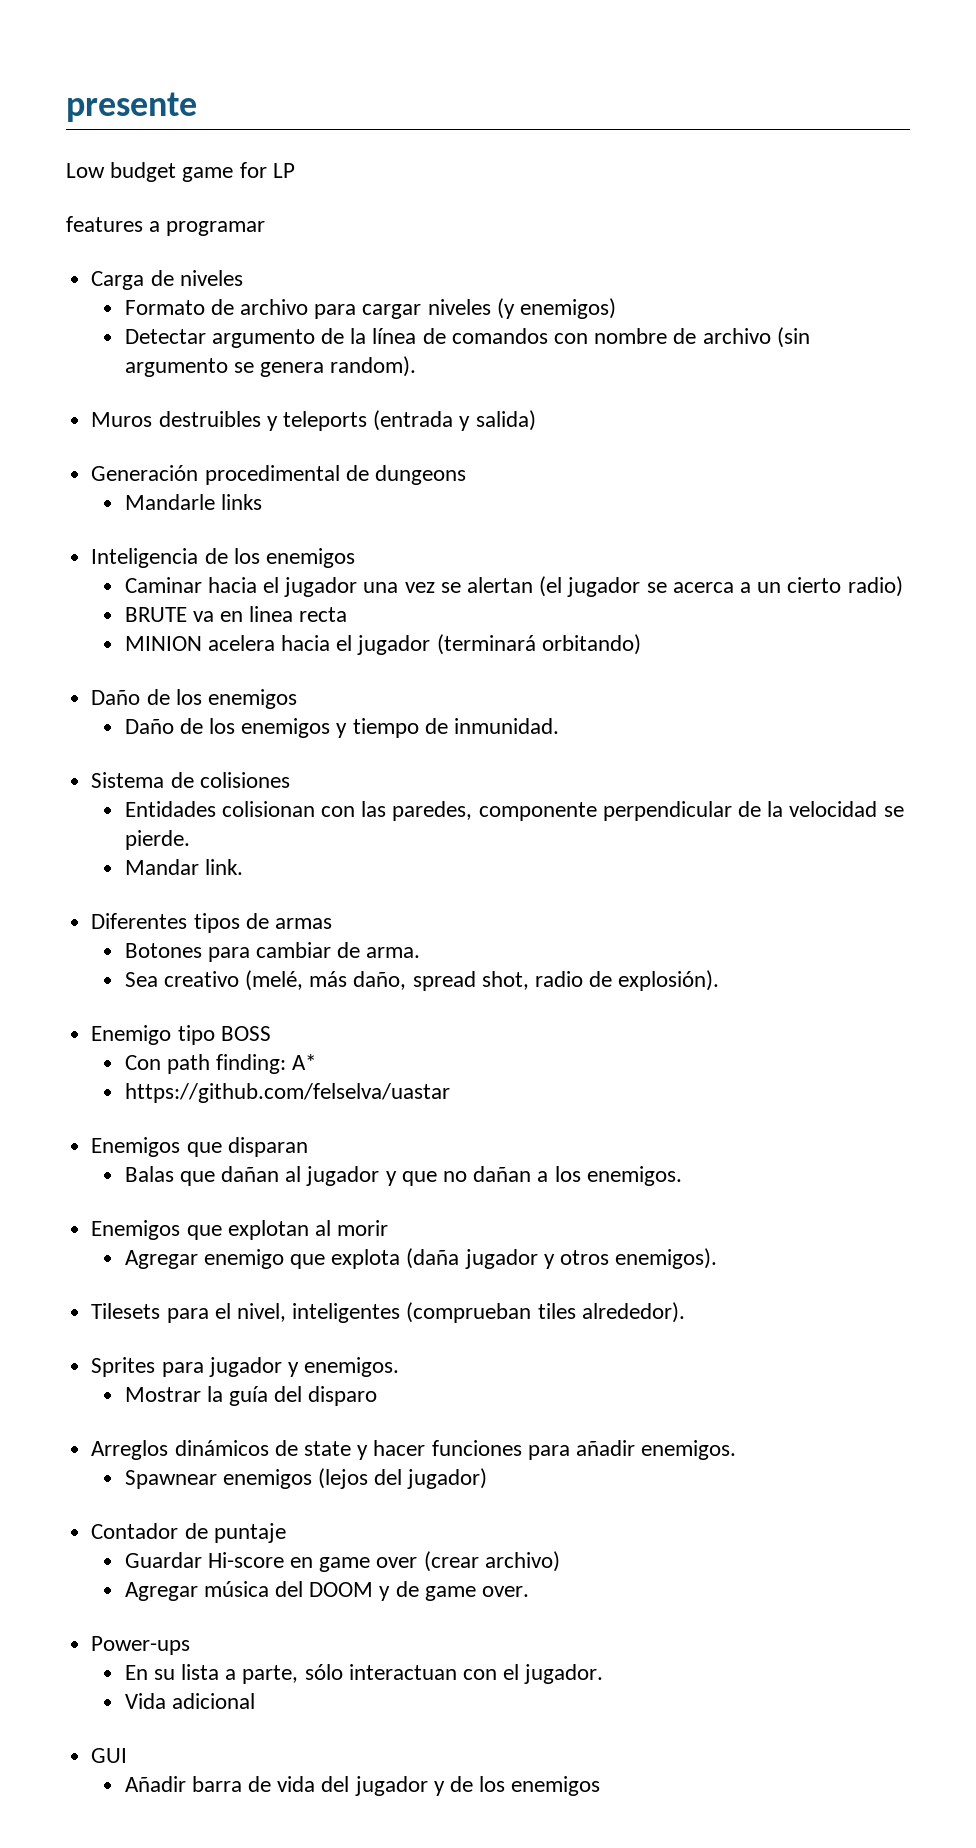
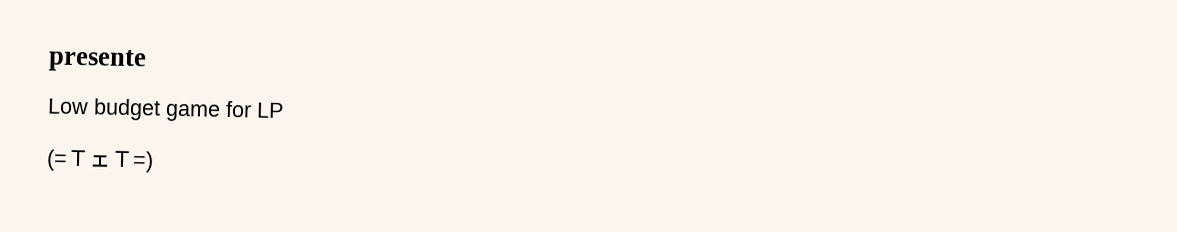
- features a programar
- Carga de niveles
- Formato de archivo para cargar niveles (y enemigos)
- Detectar argumento de la línea de comandos con nombre de archivo (sin argumento se genera random).
- Muros destruibles y teleports (entrada y salida)
- Generación procedimental de dungeons
- Mandarle links
- Inteligencia de los enemigos
- Caminar hacia el jugador una vez se alertan (el jugador se acerca a un cierto radio)
- BRUTE va en linea recta
- MINION acelera hacia el jugador (terminará orbitando)
- Daño de los enemigos
- Daño de los enemigos y tiempo de inmunidad.
- Sistema de colisiones
- Entidades colisionan con las paredes, componente perpendicular de la velocidad se pierde.
- Mandar link.
- Diferentes tipos de armas
- Botones para cambiar de arma.
- Sea creativo (melé, más daño, spread shot, radio de explosión).
- Enemigo tipo BOSS
- Con path finding: A*
- https://github.com/felselva/uastar
- Enemigos que disparan
- Balas que dañan al jugador y que no dañan a los enemigos.
- Enemigos que explotan al morir
- Agregar enemigo que explota (daña jugador y otros enemigos).
- Tilesets para el nivel, inteligentes (comprueban tiles alrededor).
- Sprites para jugador y enemigos.
- Mostrar la guía del disparo
- Arreglos dinámicos de state y hacer funciones para añadir enemigos.
- Spawnear enemigos (lejos del jugador)
- Contador de puntaje
- Guardar Hi-score en game over (crear archivo)
- Agregar música del DOOM y de game over.
- Power-ups
- En su lista a parte, sólo interactuan con el jugador.
- Vida adicional
- GUI
- Añadir barra de vida del jugador y de los enemigos
+ (=ＴェＴ=)

